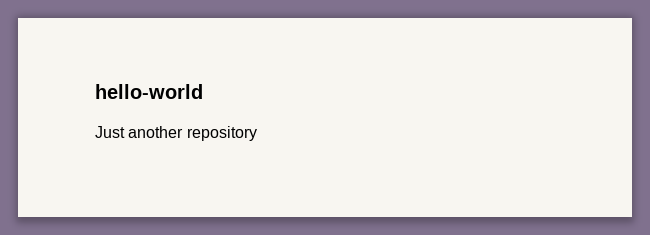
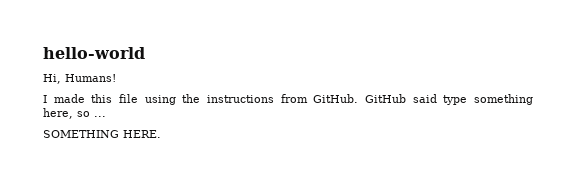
- Just another repository
+ Hi, Humans!
+ I made this file using the instructions from GitHub. GitHub said type something here, so ...
+ SOMETHING HERE.

